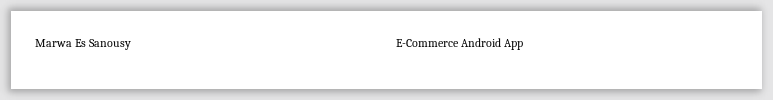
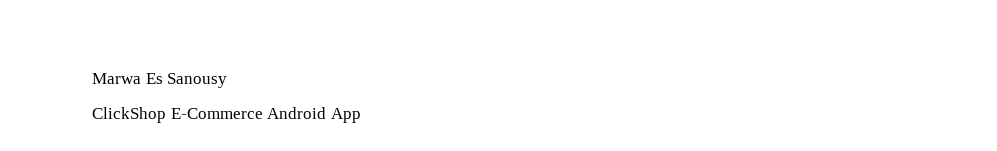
- E-Commerce Android App
+ ClickShop E-Commerce Android App

